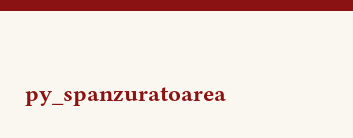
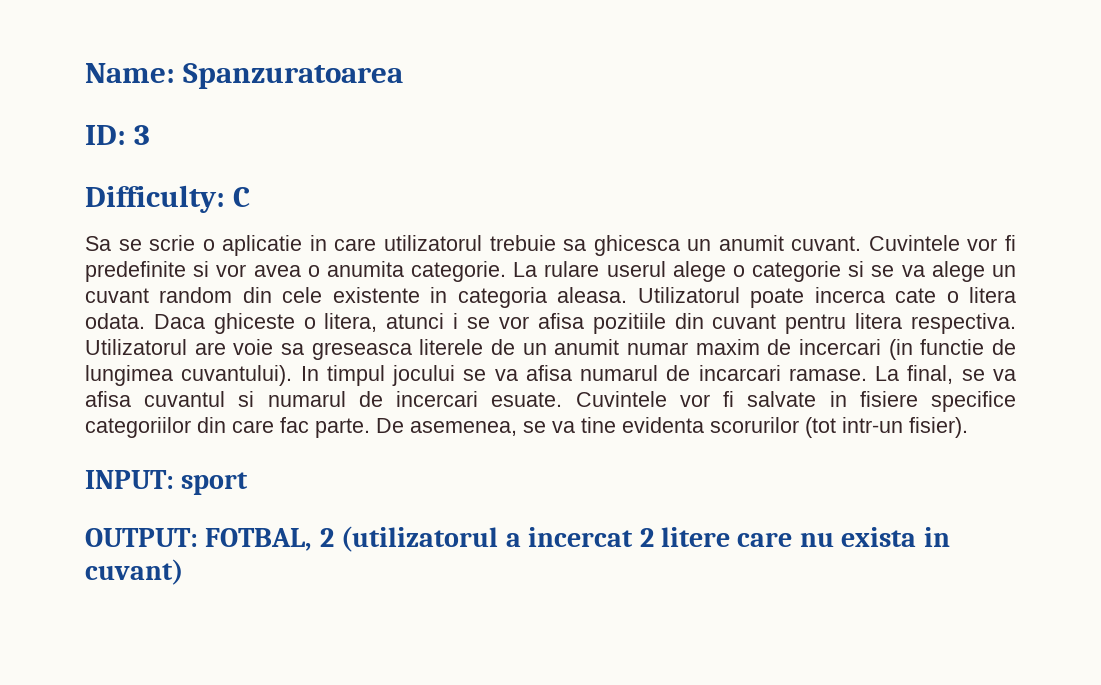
- py_spanzuratoarea
+ Name: Spanzuratoarea
+ ID: 3
+ Difficulty: C
+ Sa se scrie o aplicatie in care utilizatorul trebuie sa ghicesca un anumit cuvant. Cuvintele vor fi predefinite si vor avea o anumita categorie. La rulare userul alege o categorie si se va alege un cuvant random din cele existente in categoria aleasa. Utilizatorul poate incerca cate o litera odata. Daca ghiceste o litera, atunci i se vor afisa pozitiile din cuvant pentru litera respectiva. Utilizatorul are voie sa greseasca literele de un anumit numar maxim de incercari (in functie de lungimea cuvantului). In timpul jocului se va afisa numarul de incarcari ramase. La final, se va afisa cuvantul si numarul de incercari esuate. Cuvintele vor fi salvate in fisiere specifice categoriilor din care fac parte. De asemenea, se va tine evidenta scorurilor (tot intr-un fisier).
+ INPUT: sport
+ OUTPUT: FOTBAL, 2 (utilizatorul a incercat 2 litere care nu exista in cuvant)

